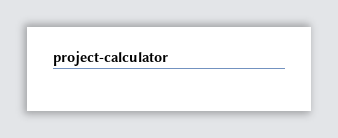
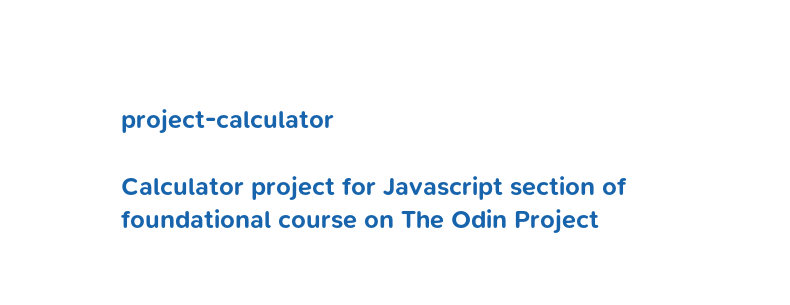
+ Calculator project for Javascript section of foundational course on The Odin Project

